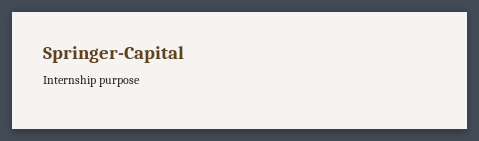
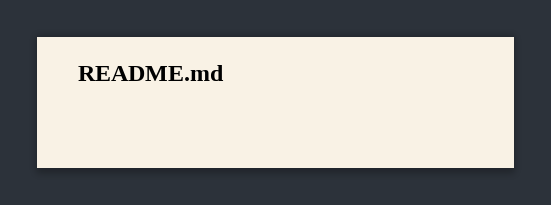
- Springer-Capital
- Internship purpose
+ README.md

